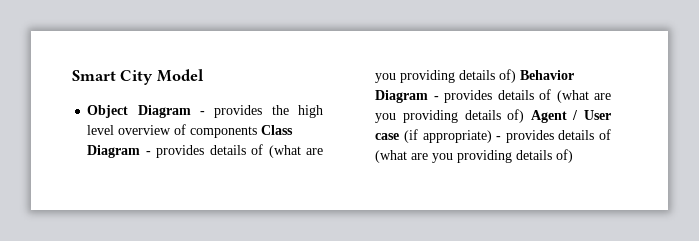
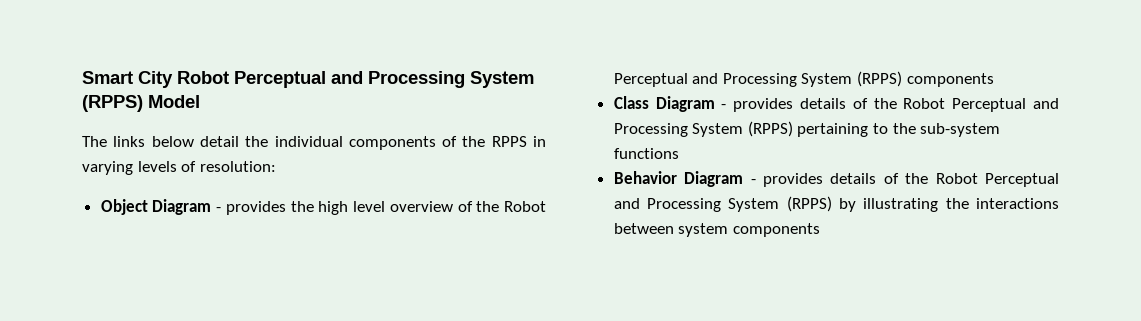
- Smart City Model
+ Smart City Robot Perceptual and Processing System (RPPS) Model
+ The links below detail the individual components of the RPPS in varying levels of resolution:
- Object Diagram - provides the high level overview of components Class Diagram - provides details of (what are you providing details of) Behavior Diagram - provides details of (what are you providing details of) Agent / User case (if appropriate) - provides details of (what are you providing details of)
+ Object Diagram - provides the high level overview of the Robot Perceptual and Processing System (RPPS) components
+ Class Diagram - provides details of the Robot Perceptual and Processing System (RPPS) pertaining to the sub-system functions
+ Behavior Diagram - provides details of the Robot Perceptual and Processing System (RPPS) by illustrating the interactions between system components

